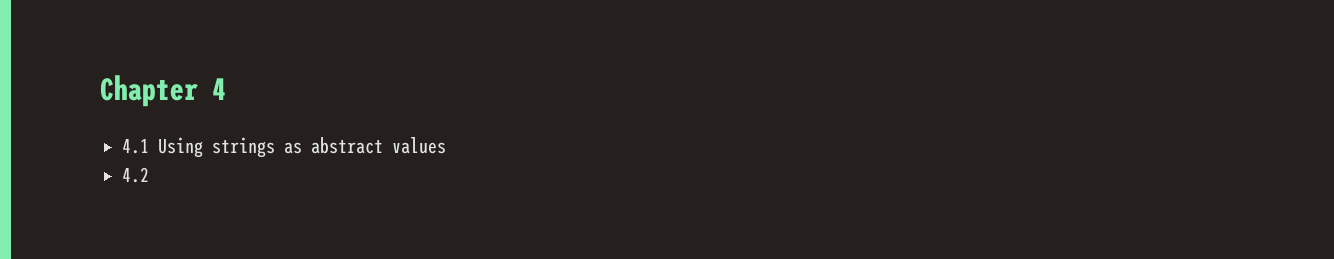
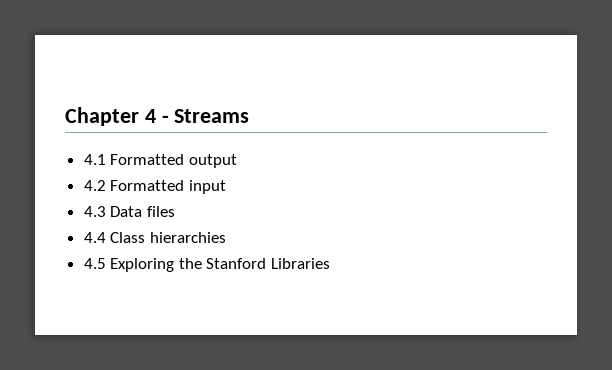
- Chapter 4
+ Chapter 4 - Streams
- 4.1 Using strings as abstract values
- 4.2
+ 4.1 Formatted output
+ 4.2 Formatted input
+ 4.3 Data files
+ 4.4 Class hierarchies
+ 4.5 Exploring the Stanford Libraries

